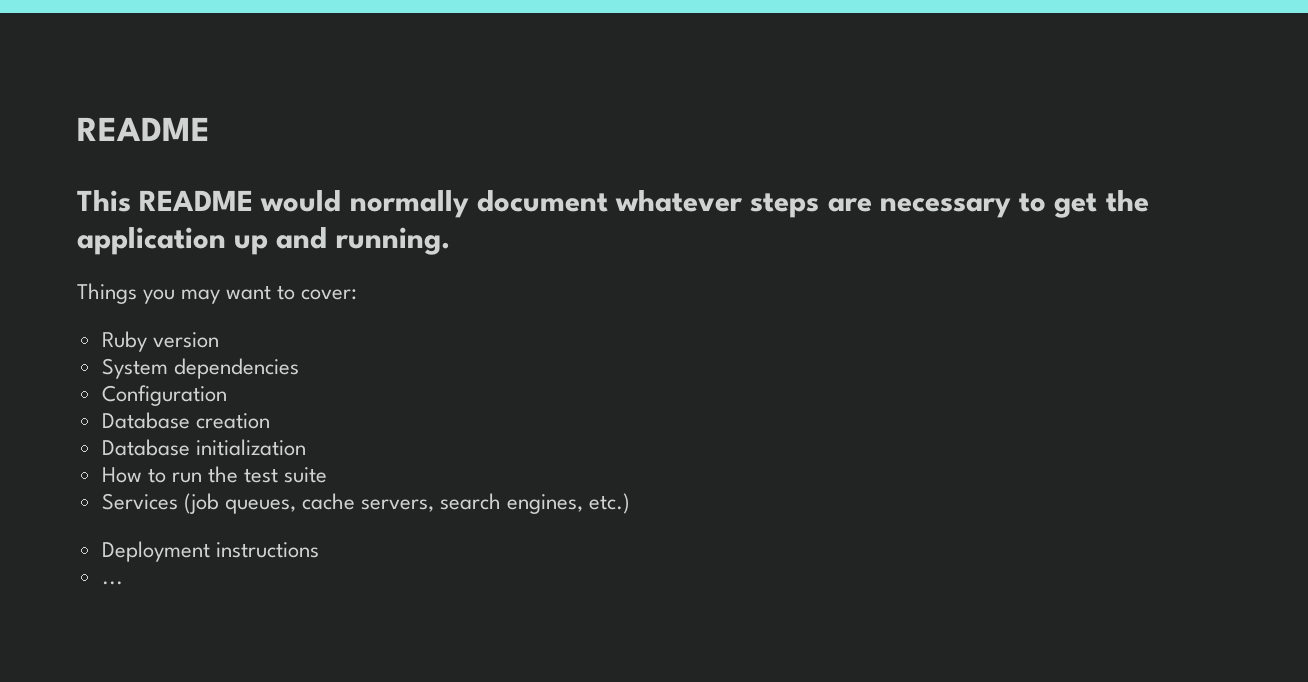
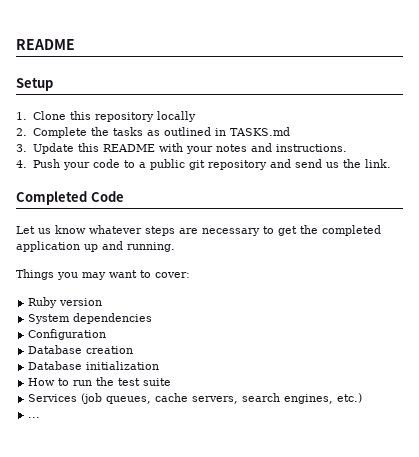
- This README would normally document whatever steps are necessary to get the application up and running.
+ Setup
+ 1. Clone this repository locally
+ 2. Complete the tasks as outlined in TASKS.md
+ 3. Update this README with your notes and instructions.
+ 4. Push your code to a public git repository and send us the link.
+ Completed Code
+ Let us know whatever steps are necessary to get the completed application up and running.
- Deployment instructions

